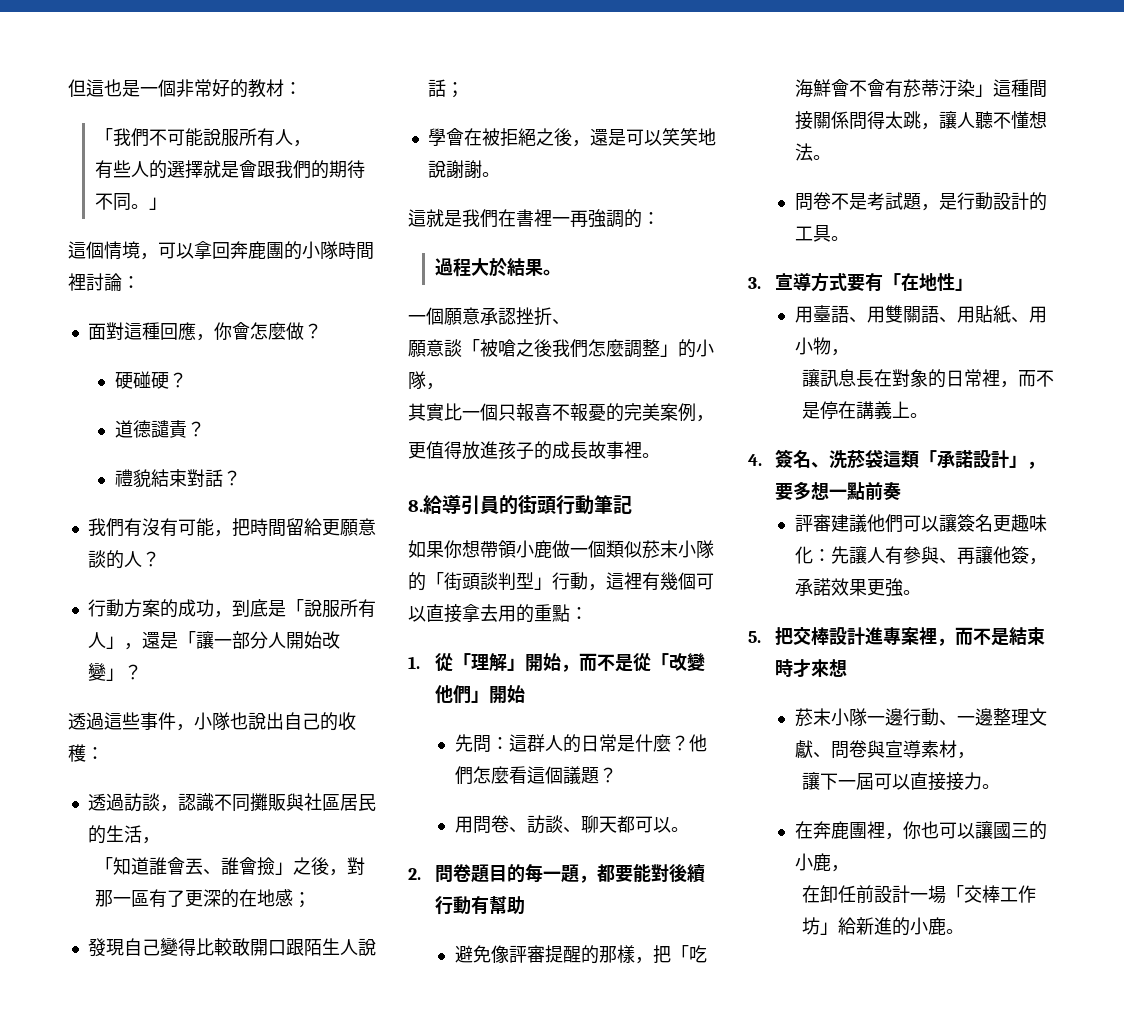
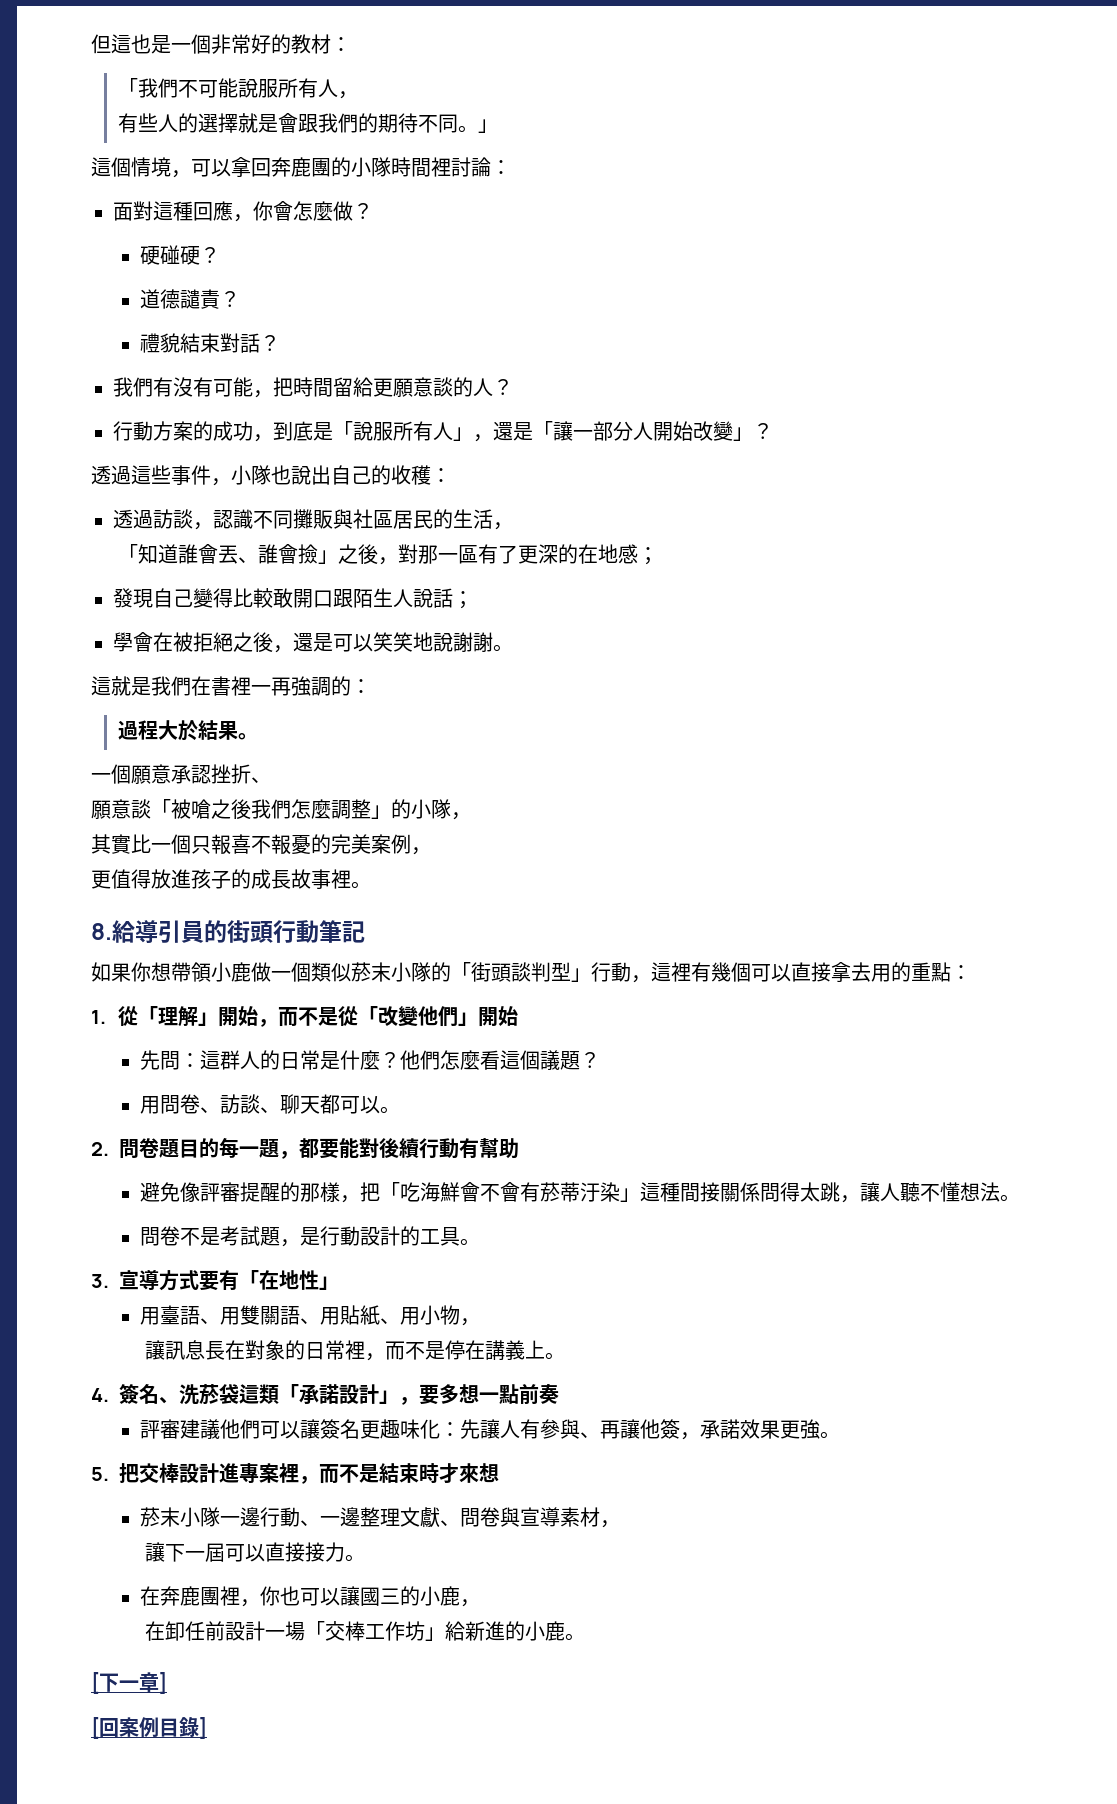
+ [下一章]
+ [回案例目錄]

